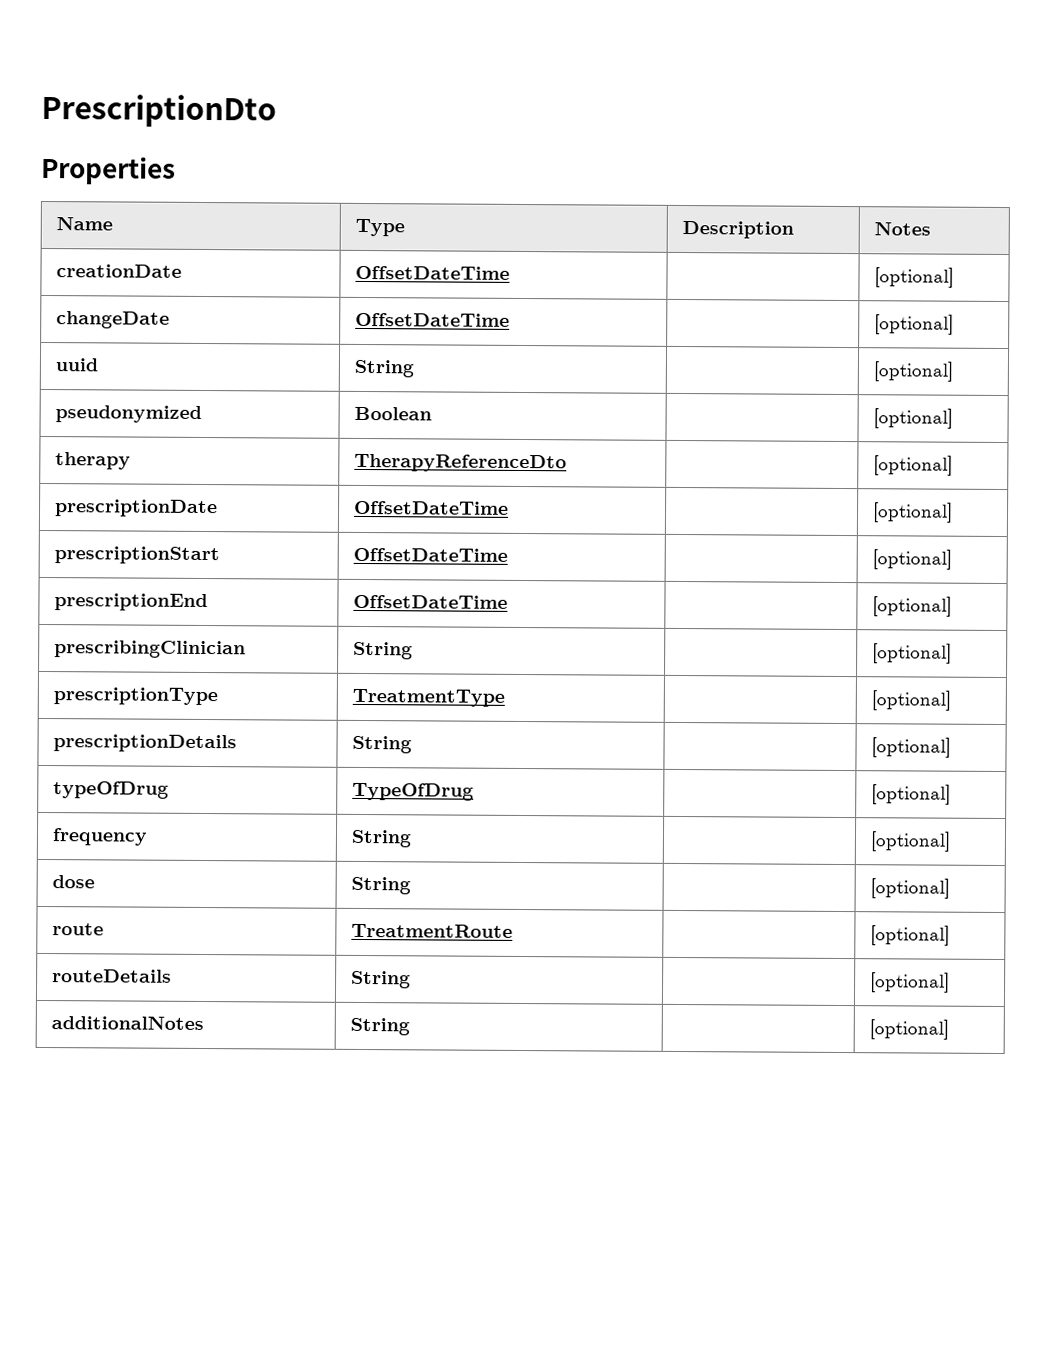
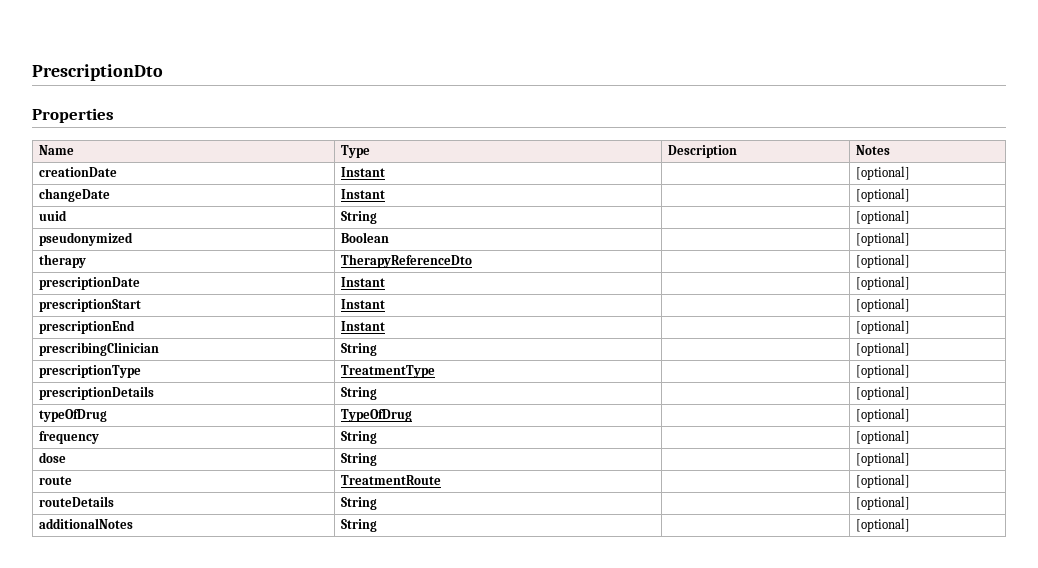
- creationDate | OffsetDateTime | | [optional]
+ creationDate | Instant | | [optional]
- changeDate | OffsetDateTime | | [optional]
+ changeDate | Instant | | [optional]
- prescriptionDate | OffsetDateTime | | [optional]
+ prescriptionDate | Instant | | [optional]
- prescriptionStart | OffsetDateTime | | [optional]
+ prescriptionStart | Instant | | [optional]
- prescriptionEnd | OffsetDateTime | | [optional]
+ prescriptionEnd | Instant | | [optional]

